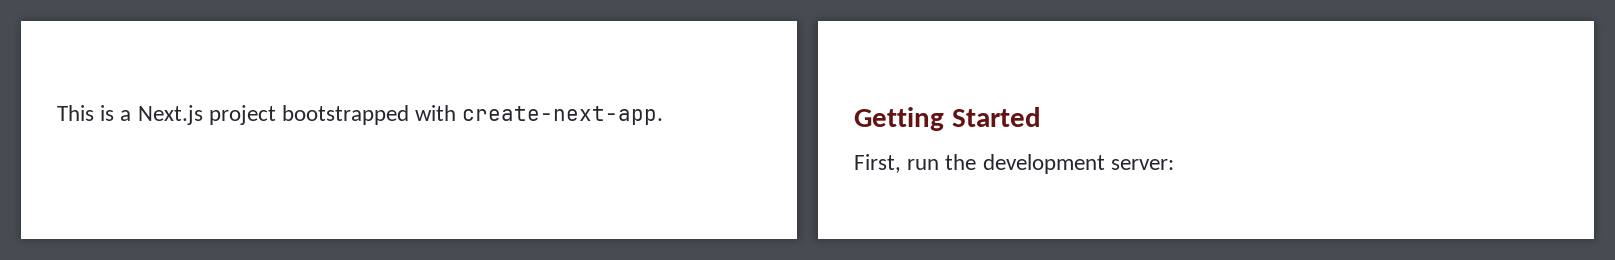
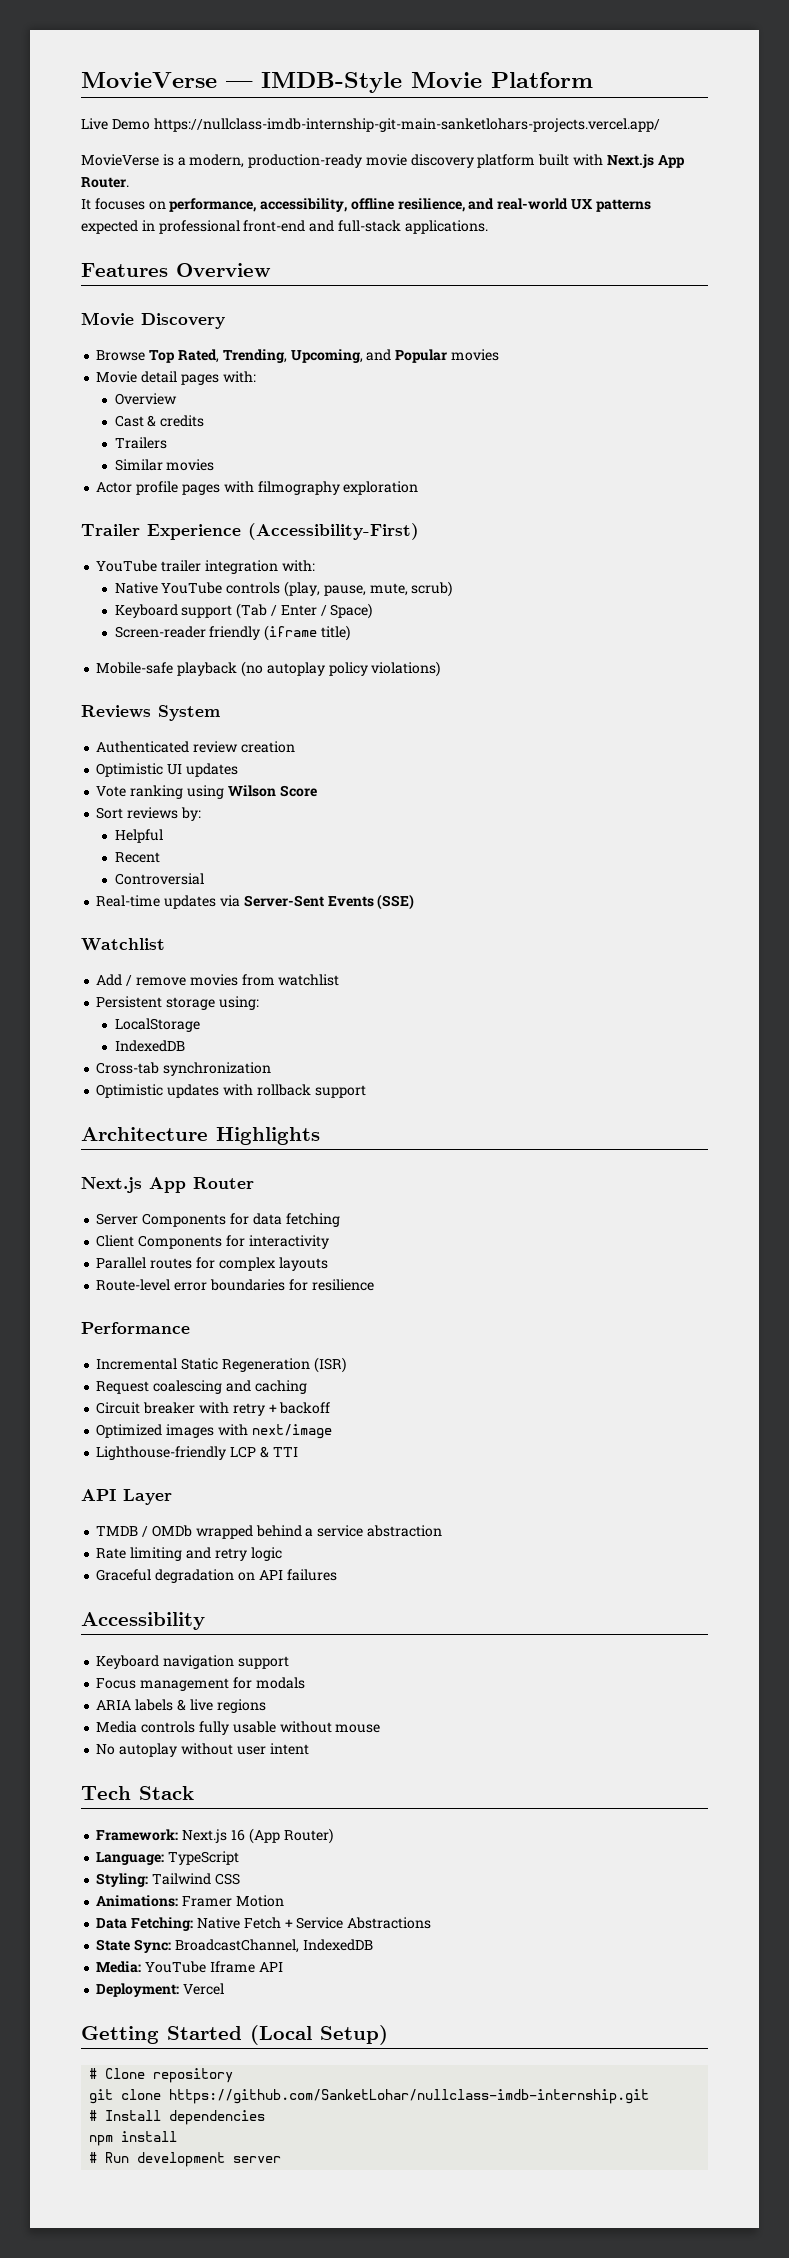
- This is a Next.js project bootstrapped with create-next-app.
- Getting Started
- First, run the development server:
+ MovieVerse — IMDB-Style Movie Platform
+ Live Demo https://nullclass-imdb-internship-git-main-sanketlohars-projects.vercel.app/
+ MovieVerse is a modern, production-ready movie discovery platform built with Next.js App Router.
+ It focuses on performance, accessibility, offline resilience, and real-world UX patterns expected in professional front-end and full-stack applications.
+ Features Overview
+ Movie Discovery
+ Browse Top Rated, Trending, Upcoming, and Popular movies
+ Movie detail pages with:
+ Overview
+ Cast & credits
+ Trailers
+ Similar movies
+ Actor profile pages with filmography exploration
+ Trailer Experience (Accessibility-First)
+ YouTube trailer integration with:
+ Native YouTube controls (play, pause, mute, scrub)
+ Keyboard support (Tab / Enter / Space)
+ Screen-reader friendly (iframe title)
+ Mobile-safe playback (no autoplay policy violations)
+ Reviews System
+ Authenticated review creation
+ Optimistic UI updates
+ Vote ranking using Wilson Score
+ Sort reviews by:
+ Helpful
+ Recent
+ Controversial
+ Real-time updates via Server-Sent Events (SSE)
+ Watchlist
+ Add / remove movies from watchlist
+ Persistent storage using:
+ LocalStorage
+ IndexedDB
+ Cross-tab synchronization
+ Optimistic updates with rollback support
+ Architecture Highlights
+ Next.js App Router
+ Server Components for data fetching
+ Client Components for interactivity
+ Parallel routes for complex layouts
+ Route-level error boundaries for resilience
+ Performance
+ Incremental Static Regeneration (ISR)
+ Request coalescing and caching
+ Circuit breaker with retry + backoff
+ Optimized images with next/image
+ Lighthouse-friendly LCP & TTI
+ API Layer
+ TMDB / OMDb wrapped behind a service abstraction
+ Rate limiting and retry logic
+ Graceful degradation on API failures
+ Accessibility
+ Keyboard navigation support
+ Focus management for modals
+ ARIA labels & live regions
+ Media controls fully usable without mouse
+ No autoplay without user intent
+ Tech Stack
+ Framework: Next.js 16 (App Router)
+ Language: TypeScript
+ Styling: Tailwind CSS
+ Animations: Framer Motion
+ Data Fetching: Native Fetch + Service Abstractions
+ State Sync: BroadcastChannel, IndexedDB
+ Media: YouTube Iframe API
+ Deployment: Vercel
+ Getting Started (Local Setup)
+ # Clone repository
+ git clone https://github.com/SanketLohar/nullclass-imdb-internship.git
+ # Install dependencies
+ npm install
+ # Run development server

